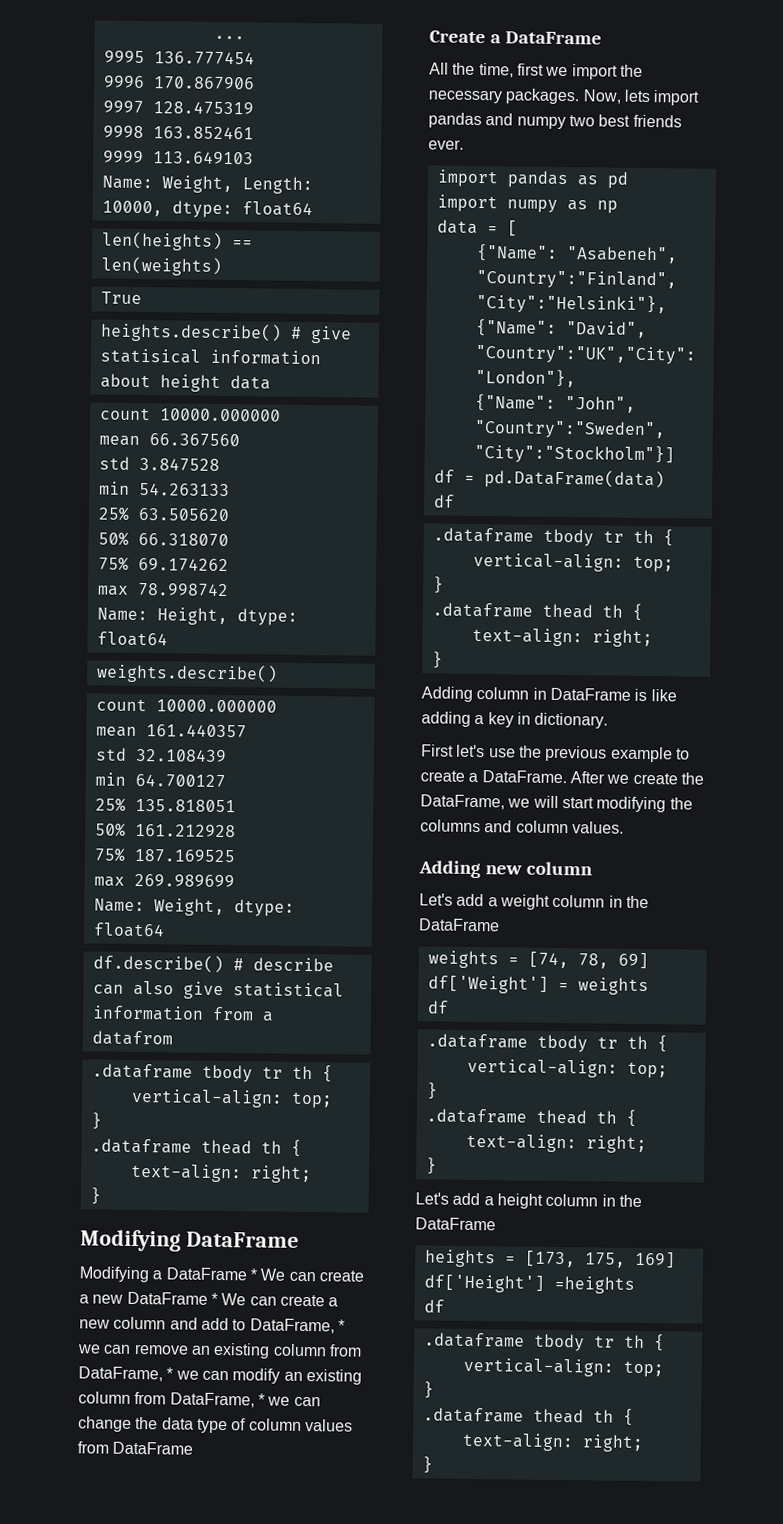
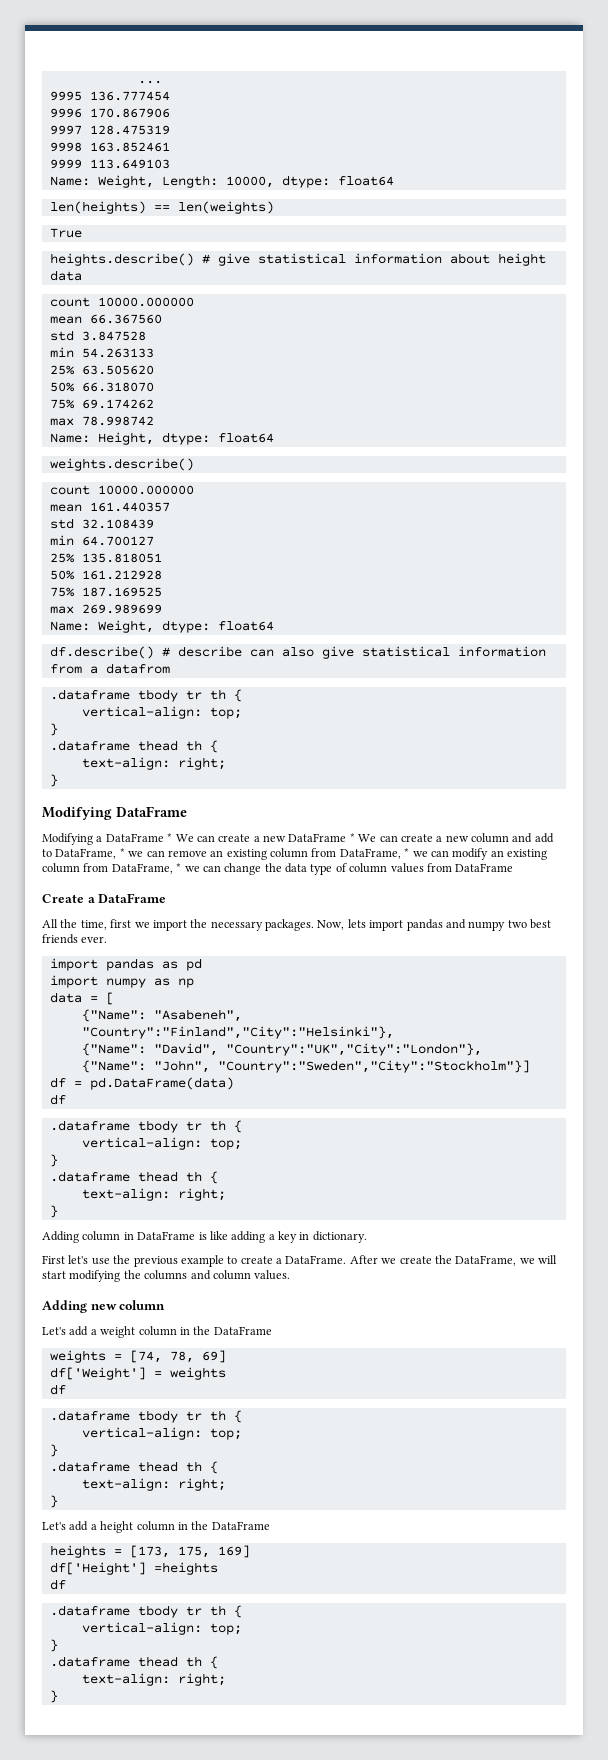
- heights.describe() # give statisical information about height data
+ heights.describe() # give statistical information about height data

